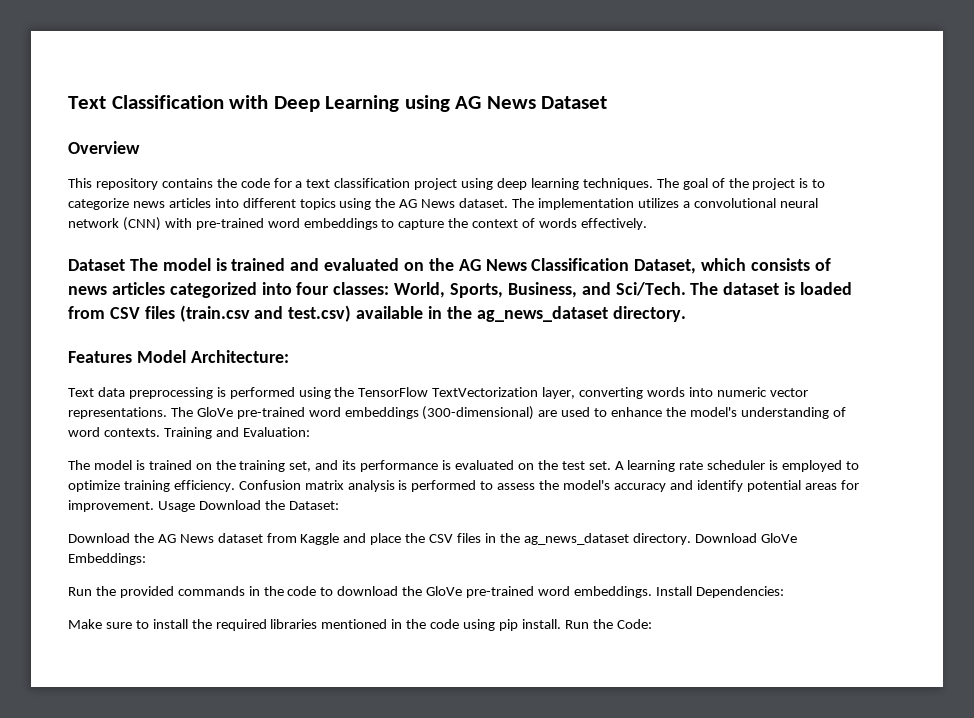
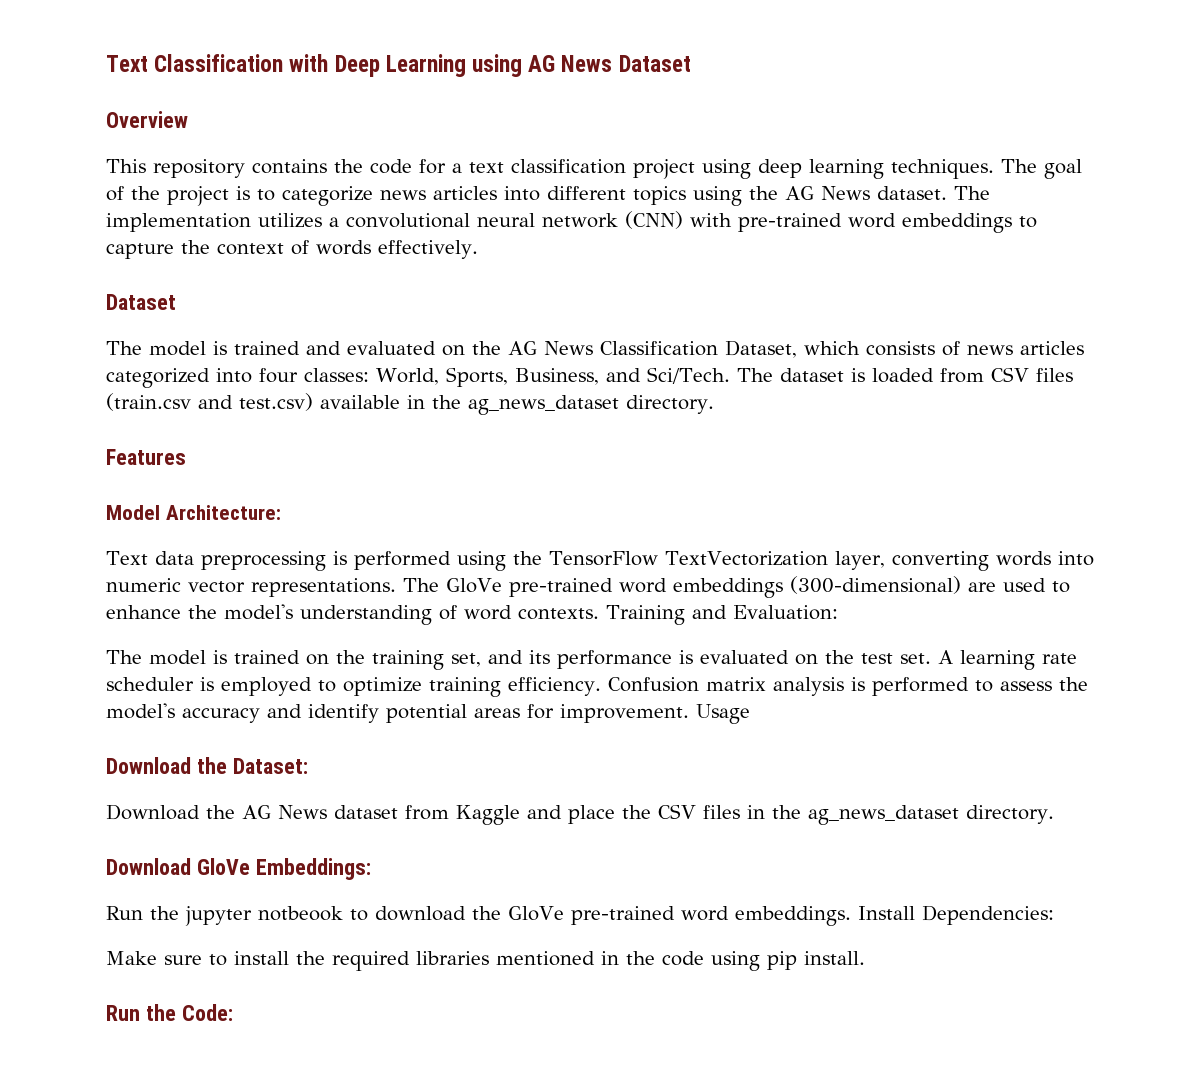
  The implementation utilizes a convolutional neural network (CNN) with pre-trained word embeddings to capture the context of words effectively.
- Dataset The model is trained and evaluated on the AG News Classification Dataset, which consists of news articles categorized into four classes: World, Sports, Business, and Sci/Tech.
+ Dataset
+ The model is trained and evaluated on the AG News Classification Dataset, which consists of news articles categorized into four classes: World, Sports, Business, and Sci/Tech.
- Features Model Architecture:
+ Features
+ Model Architecture:
- Usage Download the Dataset:
+ Usage
+ Download the Dataset:
- Download the AG News dataset from Kaggle and place the CSV files in the ag_news_dataset directory. Download GloVe Embeddings:
+ Download the AG News dataset from Kaggle and place the CSV files in the ag_news_dataset directory.
+ Download GloVe Embeddings:
- Run the provided commands in the code to download the GloVe pre-trained word embeddings.
+ Run the jupyter notbeook to download the GloVe pre-trained word embeddings.
- Make sure to install the required libraries mentioned in the code using pip install. Run the Code:
+ Make sure to install the required libraries mentioned in the code using pip install.
+ Run the Code:

